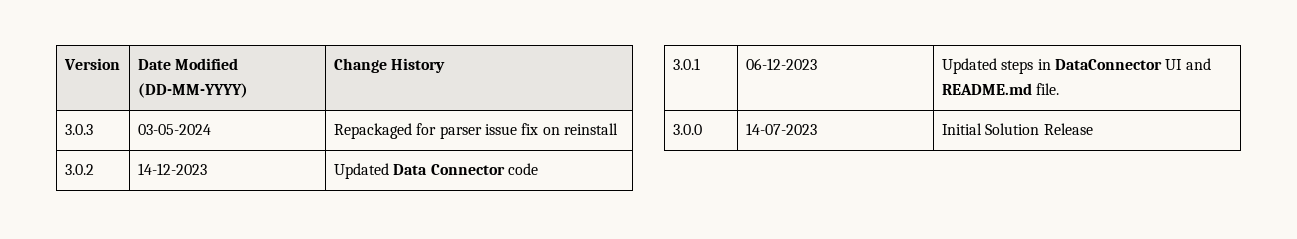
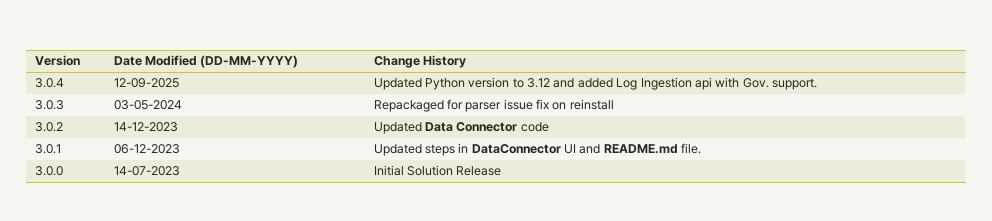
+ 3.0.4 | 12-09-2025 | Updated Python version to 3.12 and added Log Ingestion api with Gov. support.

